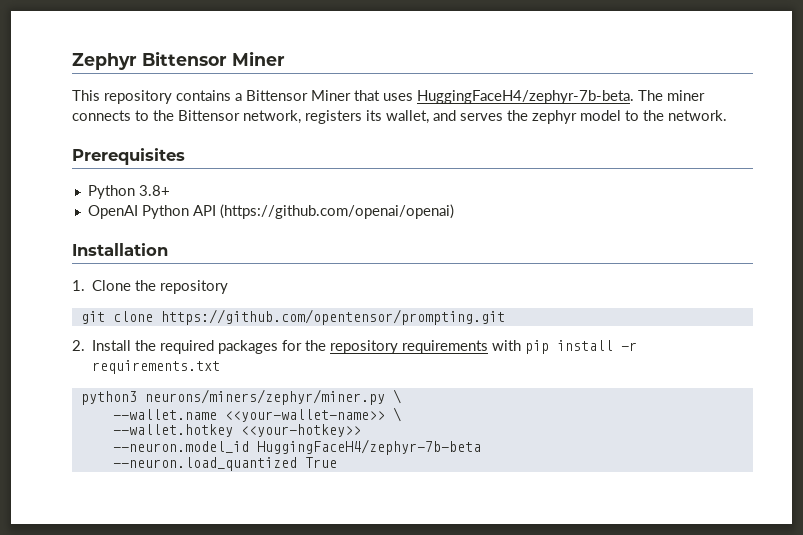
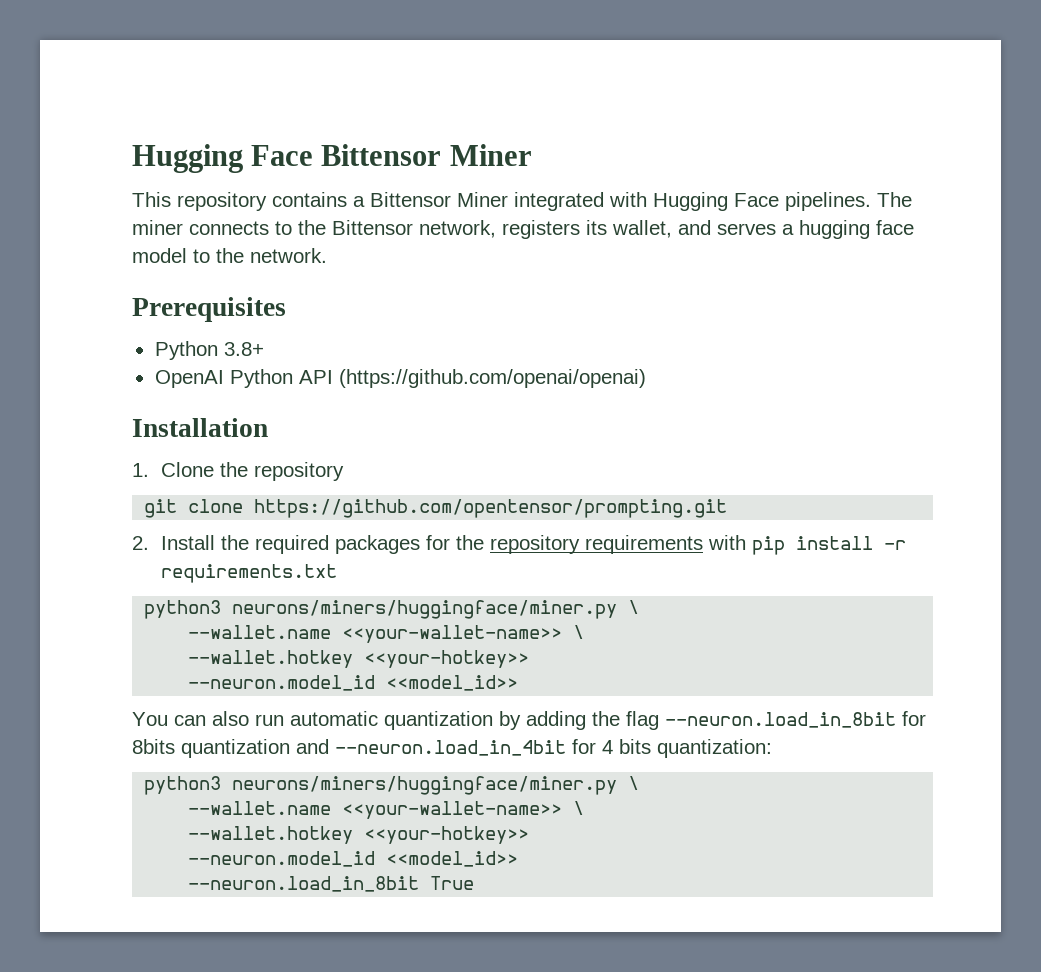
- Zephyr Bittensor Miner
+ Hugging Face Bittensor Miner
- This repository contains a Bittensor Miner that uses HuggingFaceH4/zephyr-7b-beta.
+ This repository contains a Bittensor Miner integrated with Hugging Face pipelines.
- The miner connects to the Bittensor network, registers its wallet, and serves the zephyr model to the network.
+ The miner connects to the Bittensor network, registers its wallet, and serves a hugging face model to the network.
  2. Install the required packages for the repository requirements with pip install -r requirements.txt
- python3 neurons/miners/zephyr/miner.py \
+ python3 neurons/miners/huggingface/miner.py \
  --wallet.name <<your-wallet-name>> \
  --wallet.hotkey <<your-hotkey>>
- --neuron.model_id HuggingFaceH4/zephyr-7b-beta
- --neuron.load_quantized True
+ --neuron.model_id <<model_id>>
+ You can also run automatic quantization by adding the flag --neuron.load_in_8bit for 8bits quantization and --neuron.load_in_4bit for 4 bits quantization:
+ python3 neurons/miners/huggingface/miner.py \
+ --wallet.name <<your-wallet-name>> \
+ --wallet.hotkey <<your-hotkey>>
+ --neuron.model_id <<model_id>>
+ --neuron.load_in_8bit True

